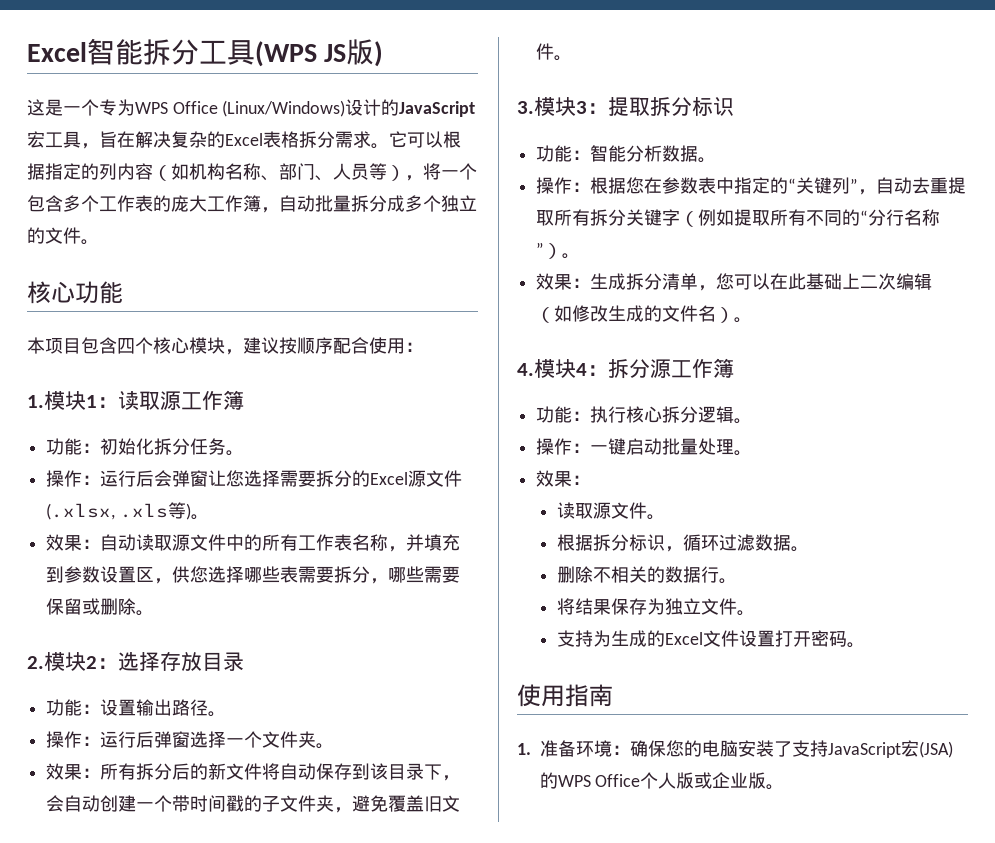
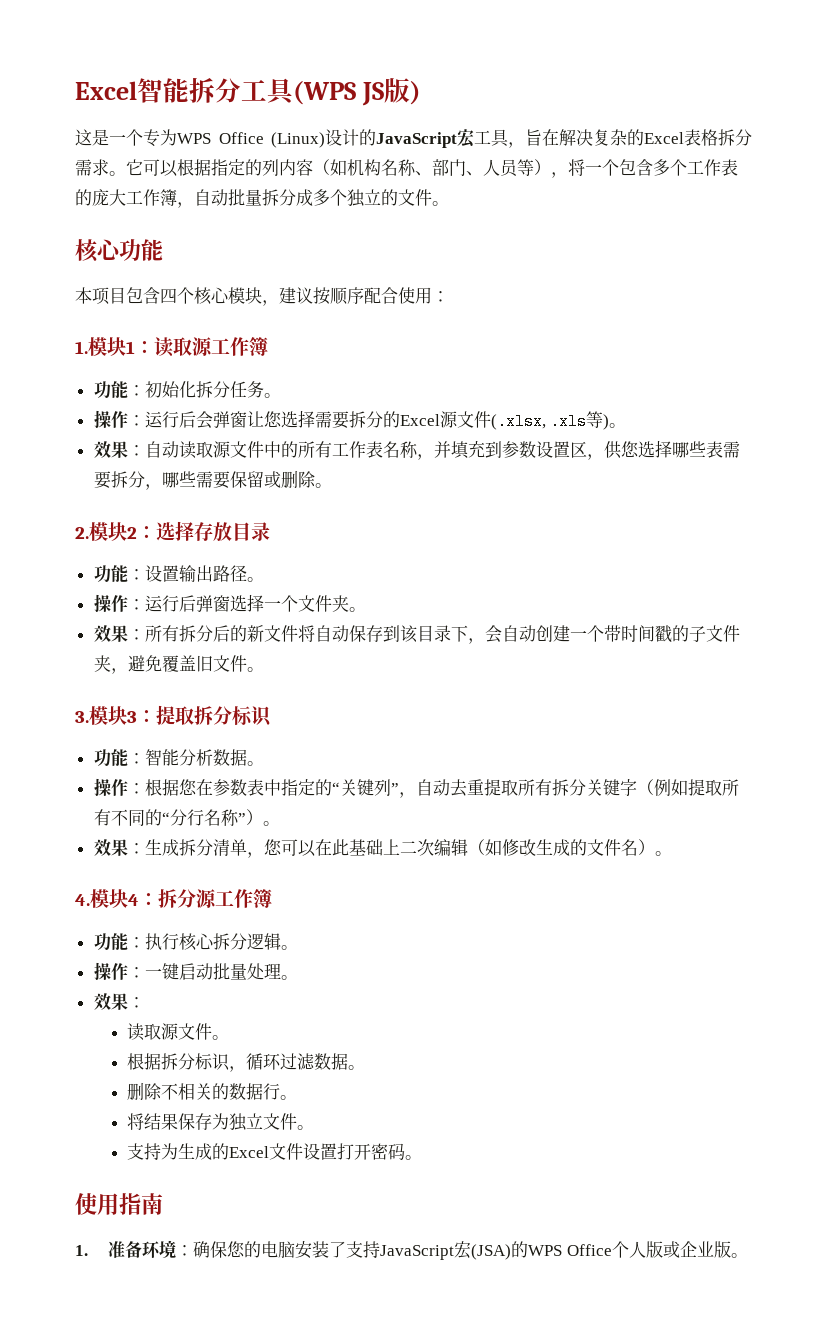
- 这是一个专为WPS Office (Linux/Windows)设计的JavaScript宏工具，旨在解决复杂的Excel表格拆分需求。
+ 这是一个专为WPS Office (Linux)设计的JavaScript宏工具，旨在解决复杂的Excel表格拆分需求。

